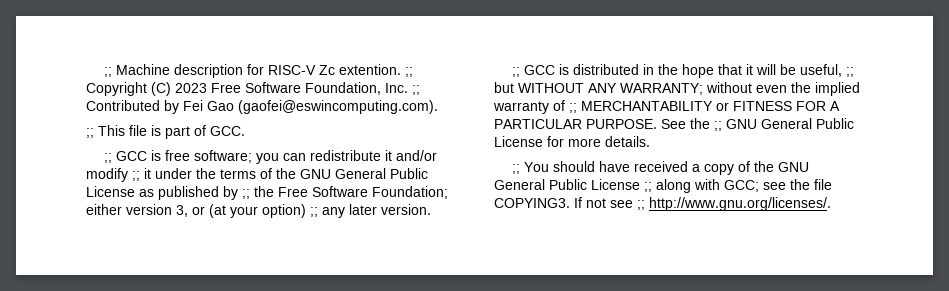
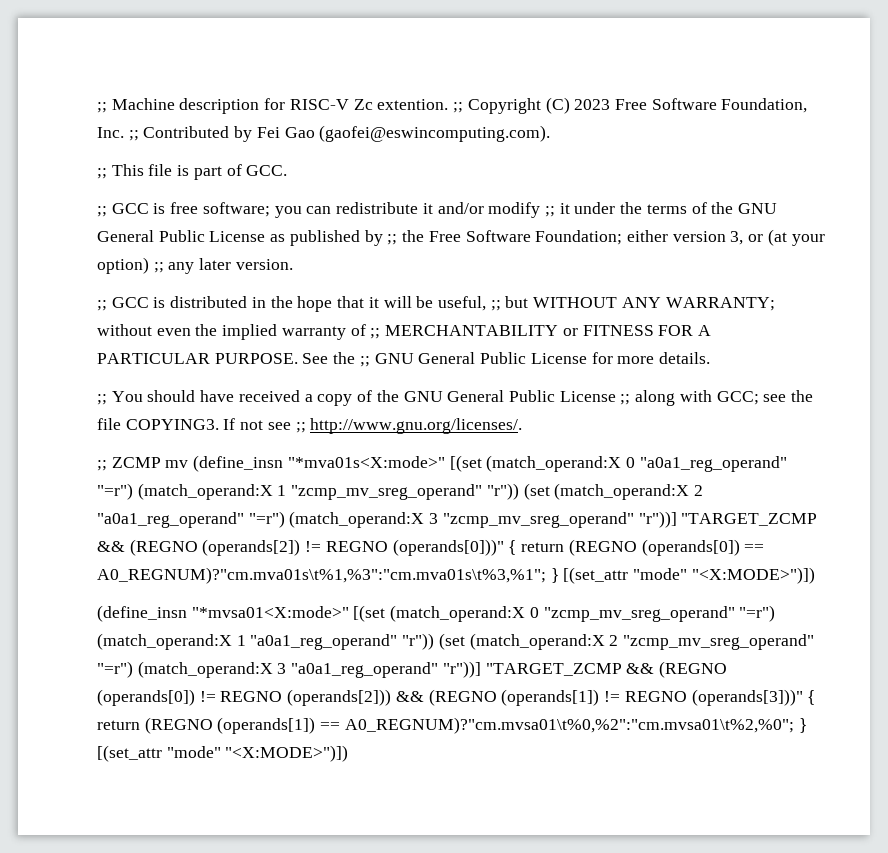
+ ;; ZCMP mv (define_insn "*mva01s<X:mode>" [(set (match_operand:X 0 "a0a1_reg_operand" "=r") (match_operand:X 1 "zcmp_mv_sreg_operand" "r")) (set (match_operand:X 2 "a0a1_reg_operand" "=r") (match_operand:X 3 "zcmp_mv_sreg_operand" "r"))] "TARGET_ZCMP && (REGNO (operands[2]) != REGNO (operands[0]))" { return (REGNO (operands[0]) == A0_REGNUM)?"cm.mva01s\t%1,%3":"cm.mva01s\t%3,%1"; } [(set_attr "mode" "<X:MODE>")])
+ (define_insn "*mvsa01<X:mode>" [(set (match_operand:X 0 "zcmp_mv_sreg_operand" "=r") (match_operand:X 1 "a0a1_reg_operand" "r")) (set (match_operand:X 2 "zcmp_mv_sreg_operand" "=r") (match_operand:X 3 "a0a1_reg_operand" "r"))] "TARGET_ZCMP && (REGNO (operands[0]) != REGNO (operands[2])) && (REGNO (operands[1]) != REGNO (operands[3]))" { return (REGNO (operands[1]) == A0_REGNUM)?"cm.mvsa01\t%0,%2":"cm.mvsa01\t%2,%0"; } [(set_attr "mode" "<X:MODE>")])

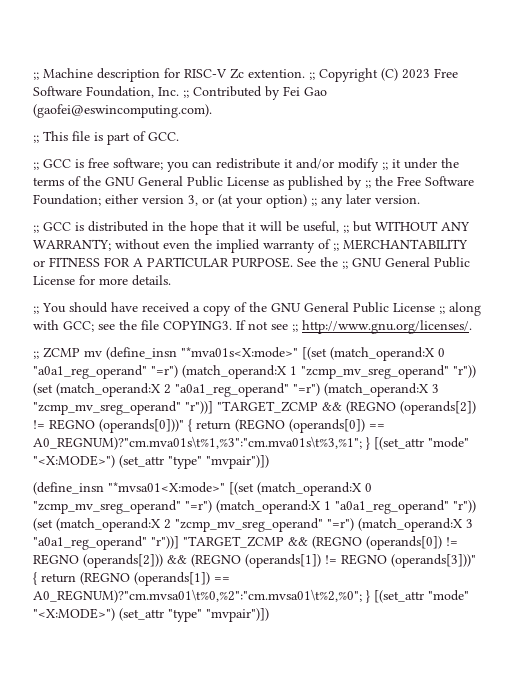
- ;; ZCMP mv (define_insn "*mva01s<X:mode>" [(set (match_operand:X 0 "a0a1_reg_operand" "=r") (match_operand:X 1 "zcmp_mv_sreg_operand" "r")) (set (match_operand:X 2 "a0a1_reg_operand" "=r") (match_operand:X 3 "zcmp_mv_sreg_operand" "r"))] "TARGET_ZCMP && (REGNO (operands[2]) != REGNO (operands[0]))" { return (REGNO (operands[0]) == A0_REGNUM)?"cm.mva01s\t%1,%3":"cm.mva01s\t%3,%1"; } [(set_attr "mode" "<X:MODE>")])
+ ;; ZCMP mv (define_insn "*mva01s<X:mode>" [(set (match_operand:X 0 "a0a1_reg_operand" "=r") (match_operand:X 1 "zcmp_mv_sreg_operand" "r")) (set (match_operand:X 2 "a0a1_reg_operand" "=r") (match_operand:X 3 "zcmp_mv_sreg_operand" "r"))] "TARGET_ZCMP && (REGNO (operands[2]) != REGNO (operands[0]))" { return (REGNO (operands[0]) == A0_REGNUM)?"cm.mva01s\t%1,%3":"cm.mva01s\t%3,%1"; } [(set_attr "mode" "<X:MODE>") (set_attr "type" "mvpair")])
- (define_insn "*mvsa01<X:mode>" [(set (match_operand:X 0 "zcmp_mv_sreg_operand" "=r") (match_operand:X 1 "a0a1_reg_operand" "r")) (set (match_operand:X 2 "zcmp_mv_sreg_operand" "=r") (match_operand:X 3 "a0a1_reg_operand" "r"))] "TARGET_ZCMP && (REGNO (operands[0]) != REGNO (operands[2])) && (REGNO (operands[1]) != REGNO (operands[3]))" { return (REGNO (operands[1]) == A0_REGNUM)?"cm.mvsa01\t%0,%2":"cm.mvsa01\t%2,%0"; } [(set_attr "mode" "<X:MODE>")])
+ (define_insn "*mvsa01<X:mode>" [(set (match_operand:X 0 "zcmp_mv_sreg_operand" "=r") (match_operand:X 1 "a0a1_reg_operand" "r")) (set (match_operand:X 2 "zcmp_mv_sreg_operand" "=r") (match_operand:X 3 "a0a1_reg_operand" "r"))] "TARGET_ZCMP && (REGNO (operands[0]) != REGNO (operands[2])) && (REGNO (operands[1]) != REGNO (operands[3]))" { return (REGNO (operands[1]) == A0_REGNUM)?"cm.mvsa01\t%0,%2":"cm.mvsa01\t%2,%0"; } [(set_attr "mode" "<X:MODE>") (set_attr "type" "mvpair")])

